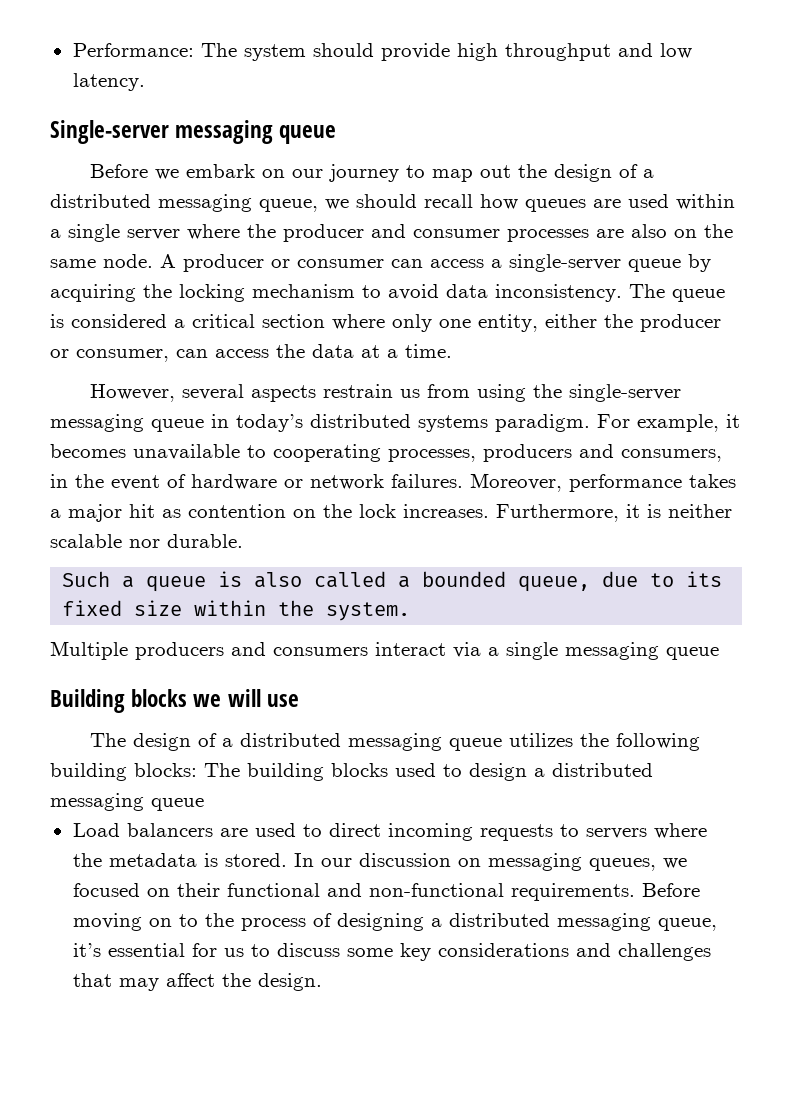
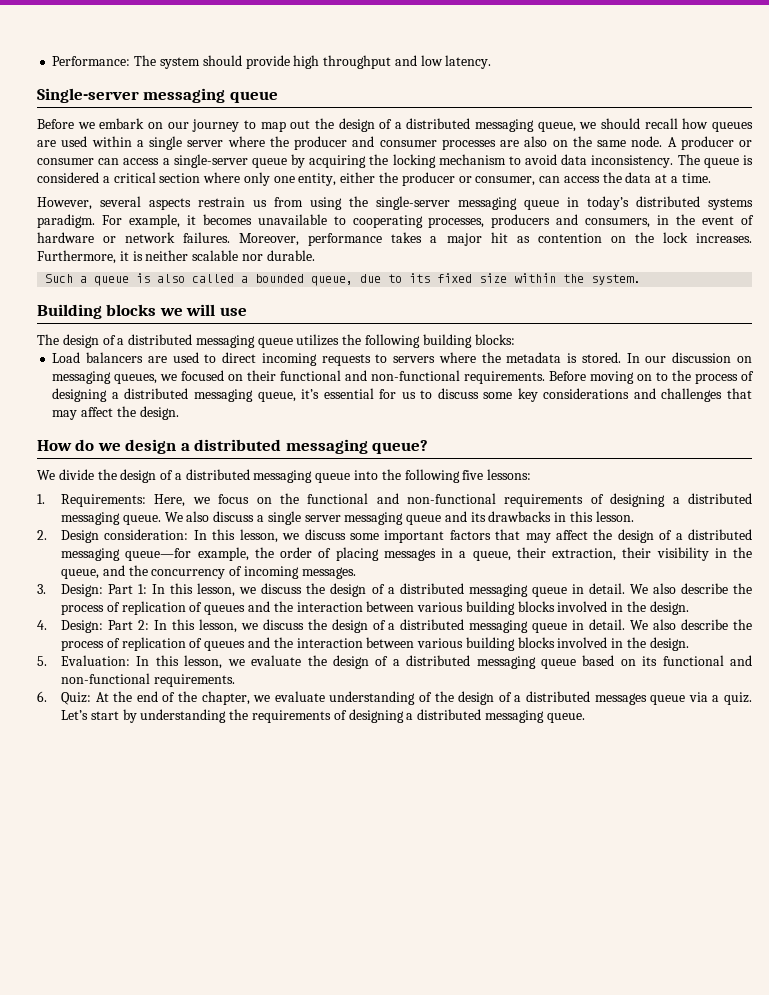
- Multiple producers and consumers interact via a single messaging queue
- The design of a distributed messaging queue utilizes the following building blocks: The building blocks used to design a distributed messaging queue
+ The design of a distributed messaging queue utilizes the following building blocks:
+ How do we design a distributed messaging queue?
+ We divide the design of a distributed messaging queue into the following five lessons:
+ 1. Requirements: Here, we focus on the functional and non-functional requirements of designing a distributed messaging queue. We also discuss a single server messaging queue and its drawbacks in this lesson.
+ 2. Design consideration: In this lesson, we discuss some important factors that may affect the design of a distributed messaging queue—for example, the order of placing messages in a queue, their extraction, their visibility in the queue, and the concurrency of incoming messages.
+ 3. Design: Part 1: In this lesson, we discuss the design of a distributed messaging queue in detail. We also describe the process of replication of queues and the interaction between various building blocks involved in the design.
+ 4. Design: Part 2: In this lesson, we discuss the design of a distributed messaging queue in detail. We also describe the process of replication of queues and the interaction between various building blocks involved in the design.
+ 5. Evaluation: In this lesson, we evaluate the design of a distributed messaging queue based on its functional and non-functional requirements.
+ 6. Quiz: At the end of the chapter, we evaluate understanding of the design of a distributed messages queue via a quiz. Let’s start by understanding the requirements of designing a distributed messaging queue.

